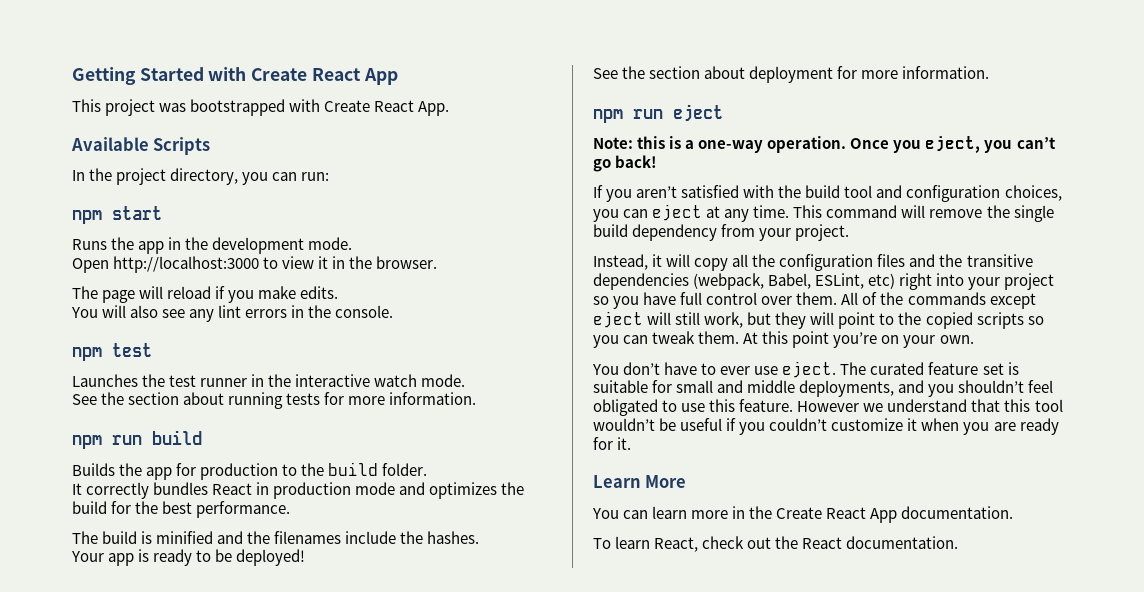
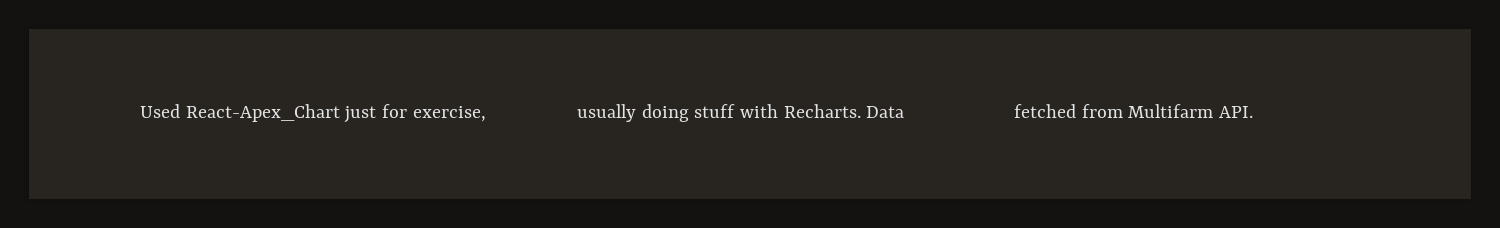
- Getting Started with Create React App
- This project was bootstrapped with Create React App.
- Available Scripts
- In the project directory, you can run:
- npm start
- Runs the app in the development mode.
- Open http://localhost:3000 to view it in the browser.
- The page will reload if you make edits.
- You will also see any lint errors in the console.
- npm test
- Launches the test runner in the interactive watch mode.
- See the section about running tests for more information.
- npm run build
- Builds the app for production to the build folder.
- It correctly bundles React in production mode and optimizes the build for the best performance.
- The build is minified and the filenames include the hashes.
- Your app is ready to be deployed!
- See the section about deployment for more information.
- npm run eject
- Note: this is a one-way operation. Once you eject, you can’t go back!
- If you aren’t satisfied with the build tool and configuration choices, you can eject at any time. This command will remove the single build dependency from your project.
- Instead, it will copy all the configuration files and the transitive dependencies (webpack, Babel, ESLint, etc) right into your project so you have full control over them. All of the commands except eject will still work, but they will point to the copied scripts so you can tweak them. At this point you’re on your own.
- You don’t have to ever use eject. The curated feature set is suitable for small and middle deployments, and you shouldn’t feel obligated to use this feature. However we understand that this tool wouldn’t be useful if you couldn’t customize it when you are ready for it.
- Learn More
- You can learn more in the Create React App documentation.
- To learn React, check out the React documentation.
+ Used React-Apex_Chart just for exercise, usually doing stuff with Recharts. Data fetched from Multifarm API.

